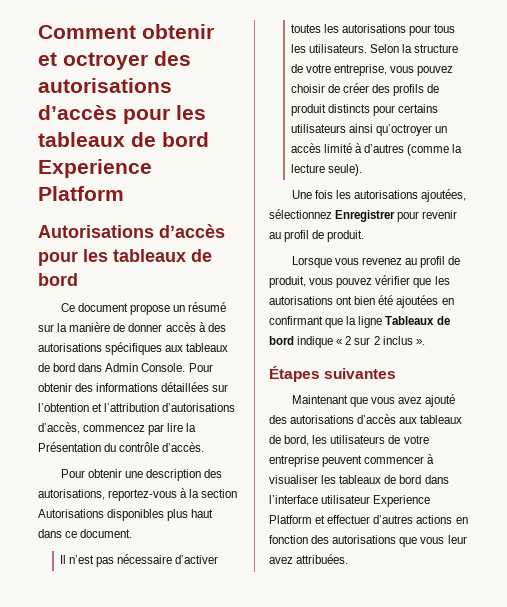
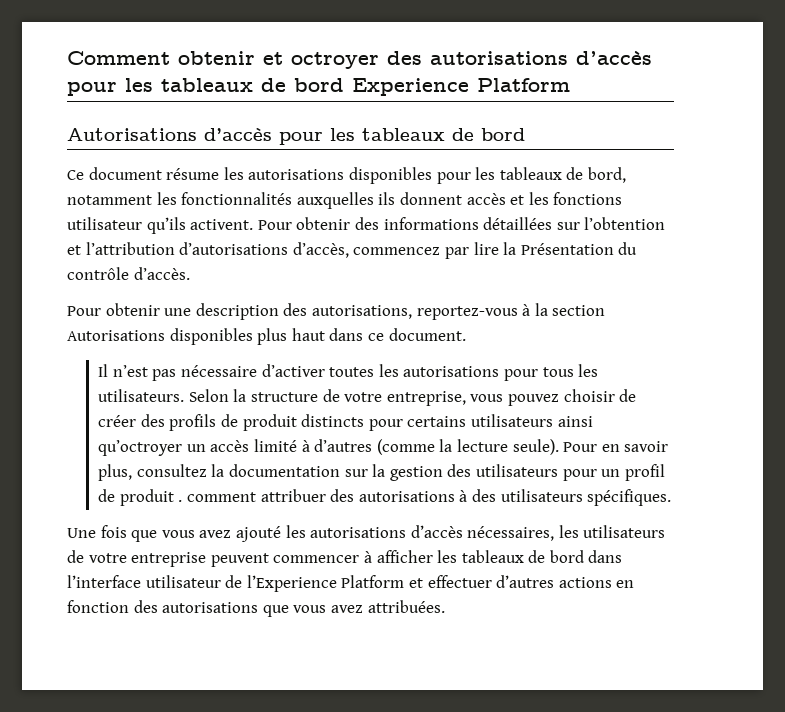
- Ce document propose un résumé sur la manière de donner accès à des autorisations spécifiques aux tableaux de bord dans Admin Console.
+ Ce document résume les autorisations disponibles pour les tableaux de bord, notamment les fonctionnalités auxquelles ils donnent accès et les fonctions utilisateur qu’ils activent.
- Selon la structure de votre entreprise, vous pouvez choisir de créer des profils de produit distincts pour certains utilisateurs ainsi quʼoctroyer un accès limité à dʼautres (comme la lecture seule).
- Une fois les autorisations ajoutées, sélectionnez Enregistrer pour revenir au profil de produit.
- Lorsque vous revenez au profil de produit, vous pouvez vérifier que les autorisations ont bien été ajoutées en confirmant que la ligne Tableaux de bord indique « 2 sur 2 inclus ».
- Étapes suivantes
- Maintenant que vous avez ajouté des autorisations dʼaccès aux tableaux de bord, les utilisateurs de votre entreprise peuvent commencer à visualiser les tableaux de bord dans l’interface utilisateur Experience Platform et effectuer d’autres actions en fonction des autorisations que vous leur avez attribuées.
+ Selon la structure de votre entreprise, vous pouvez choisir de créer des profils de produit distincts pour certains utilisateurs ainsi quʼoctroyer un accès limité à dʼautres (comme la lecture seule). Pour en savoir plus, consultez la documentation sur la gestion des utilisateurs pour un profil de produit . comment attribuer des autorisations à des utilisateurs spécifiques.
+ Une fois que vous avez ajouté les autorisations d’accès nécessaires, les utilisateurs de votre entreprise peuvent commencer à afficher les tableaux de bord dans l’interface utilisateur de l’Experience Platform et effectuer d’autres actions en fonction des autorisations que vous avez attribuées.

